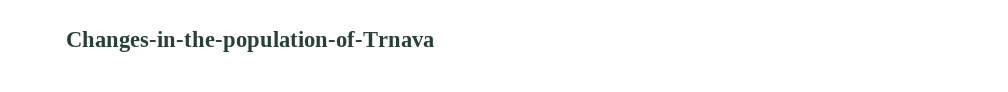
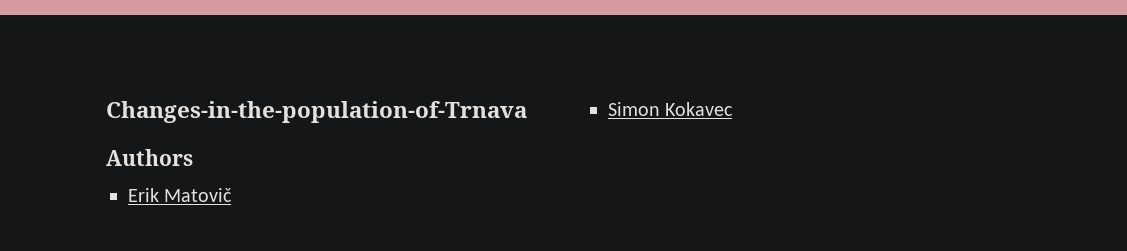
+ Authors
+ Erik Matovič
+ Simon Kokavec

